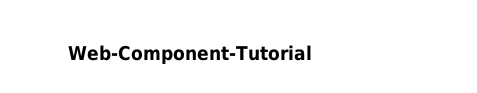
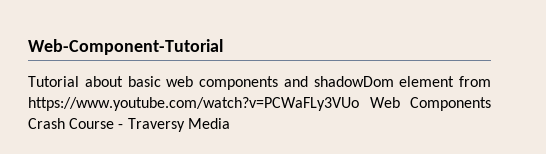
+ Tutorial about basic web components and shadowDom element from https://www.youtube.com/watch?v=PCWaFLy3VUo Web Components Crash Course - Traversy Media

